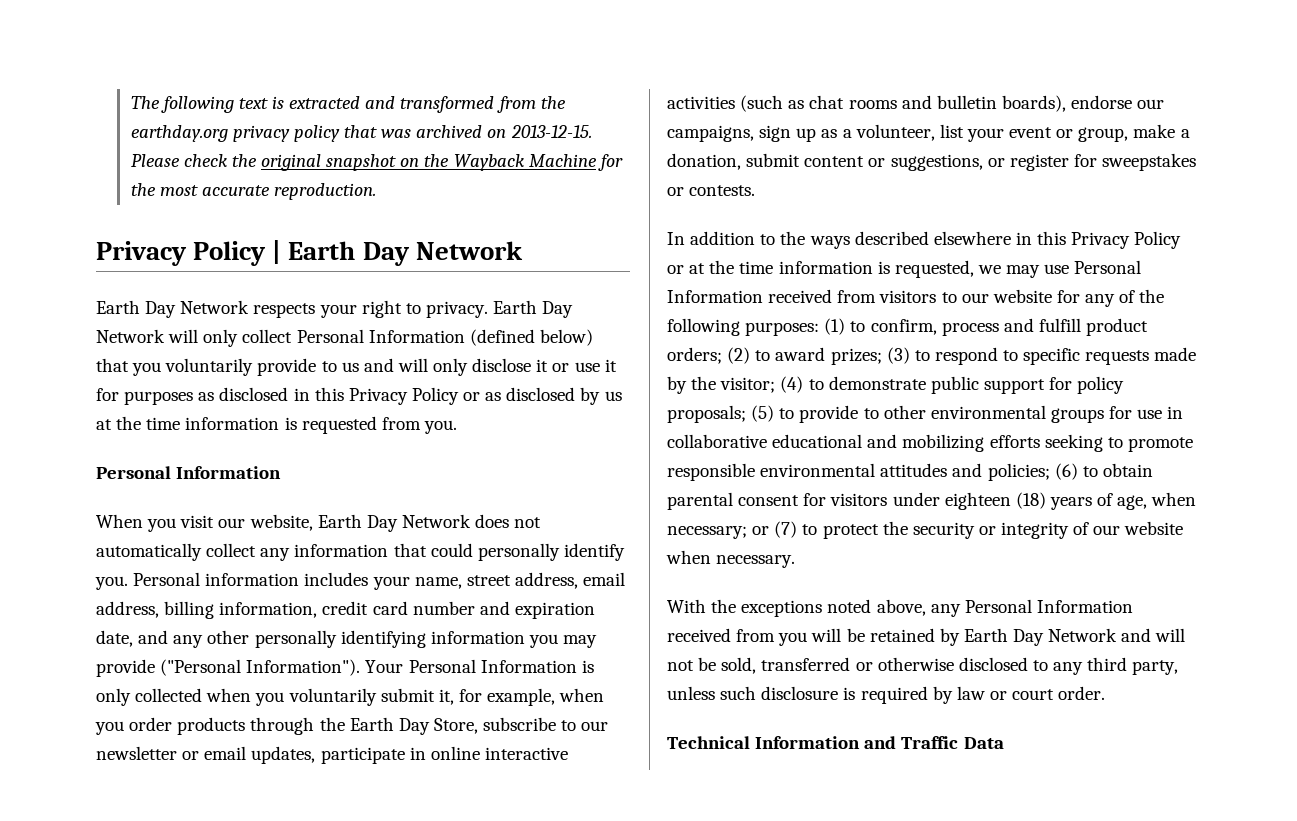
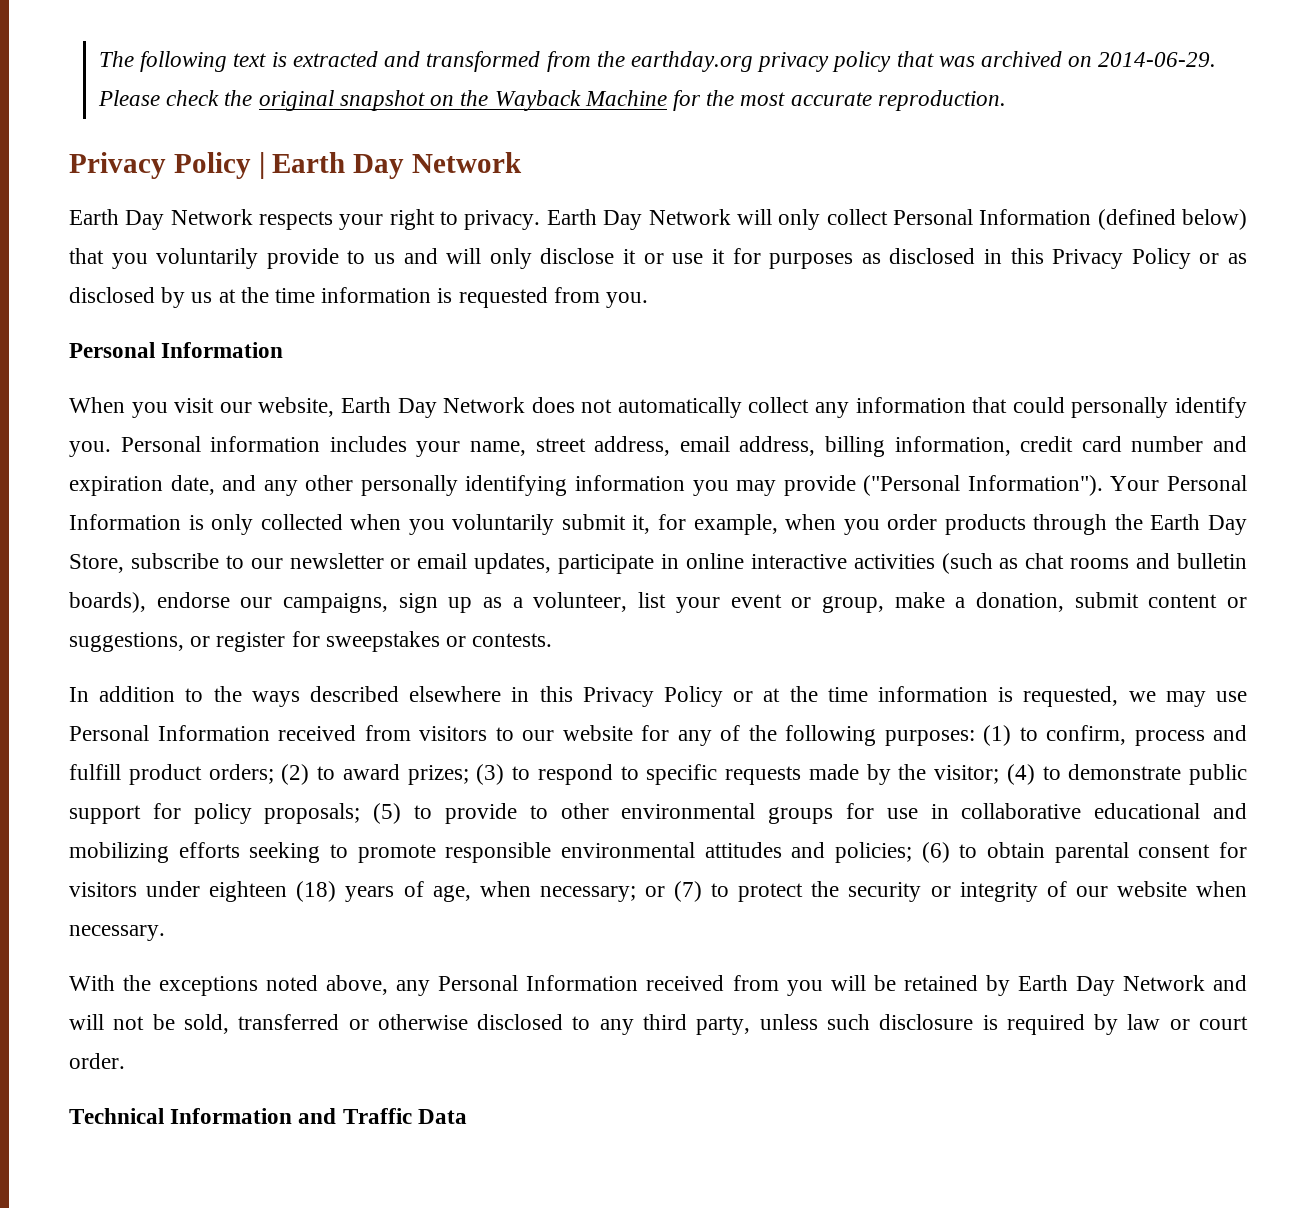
- The following text is extracted and transformed from the earthday.org privacy policy that was archived on 2013-12-15.
+ The following text is extracted and transformed from the earthday.org privacy policy that was archived on 2014-06-29.

